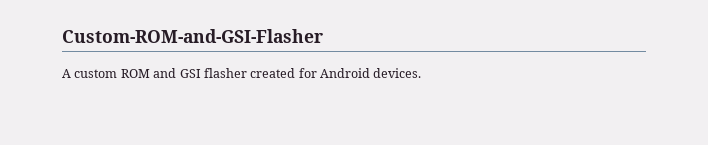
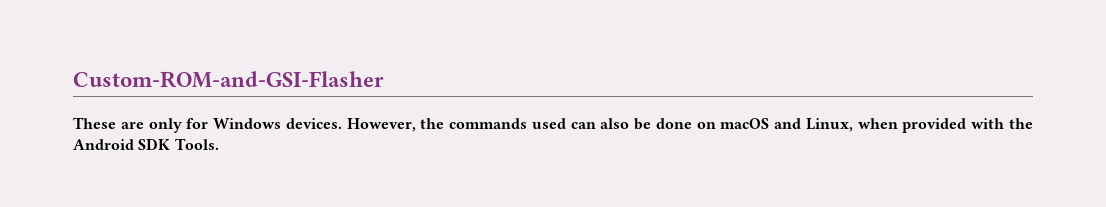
- A custom ROM and GSI flasher created for Android devices.
+ These are only for Windows devices. However, the commands used can also be done on macOS and Linux, when provided with the Android SDK Tools.

